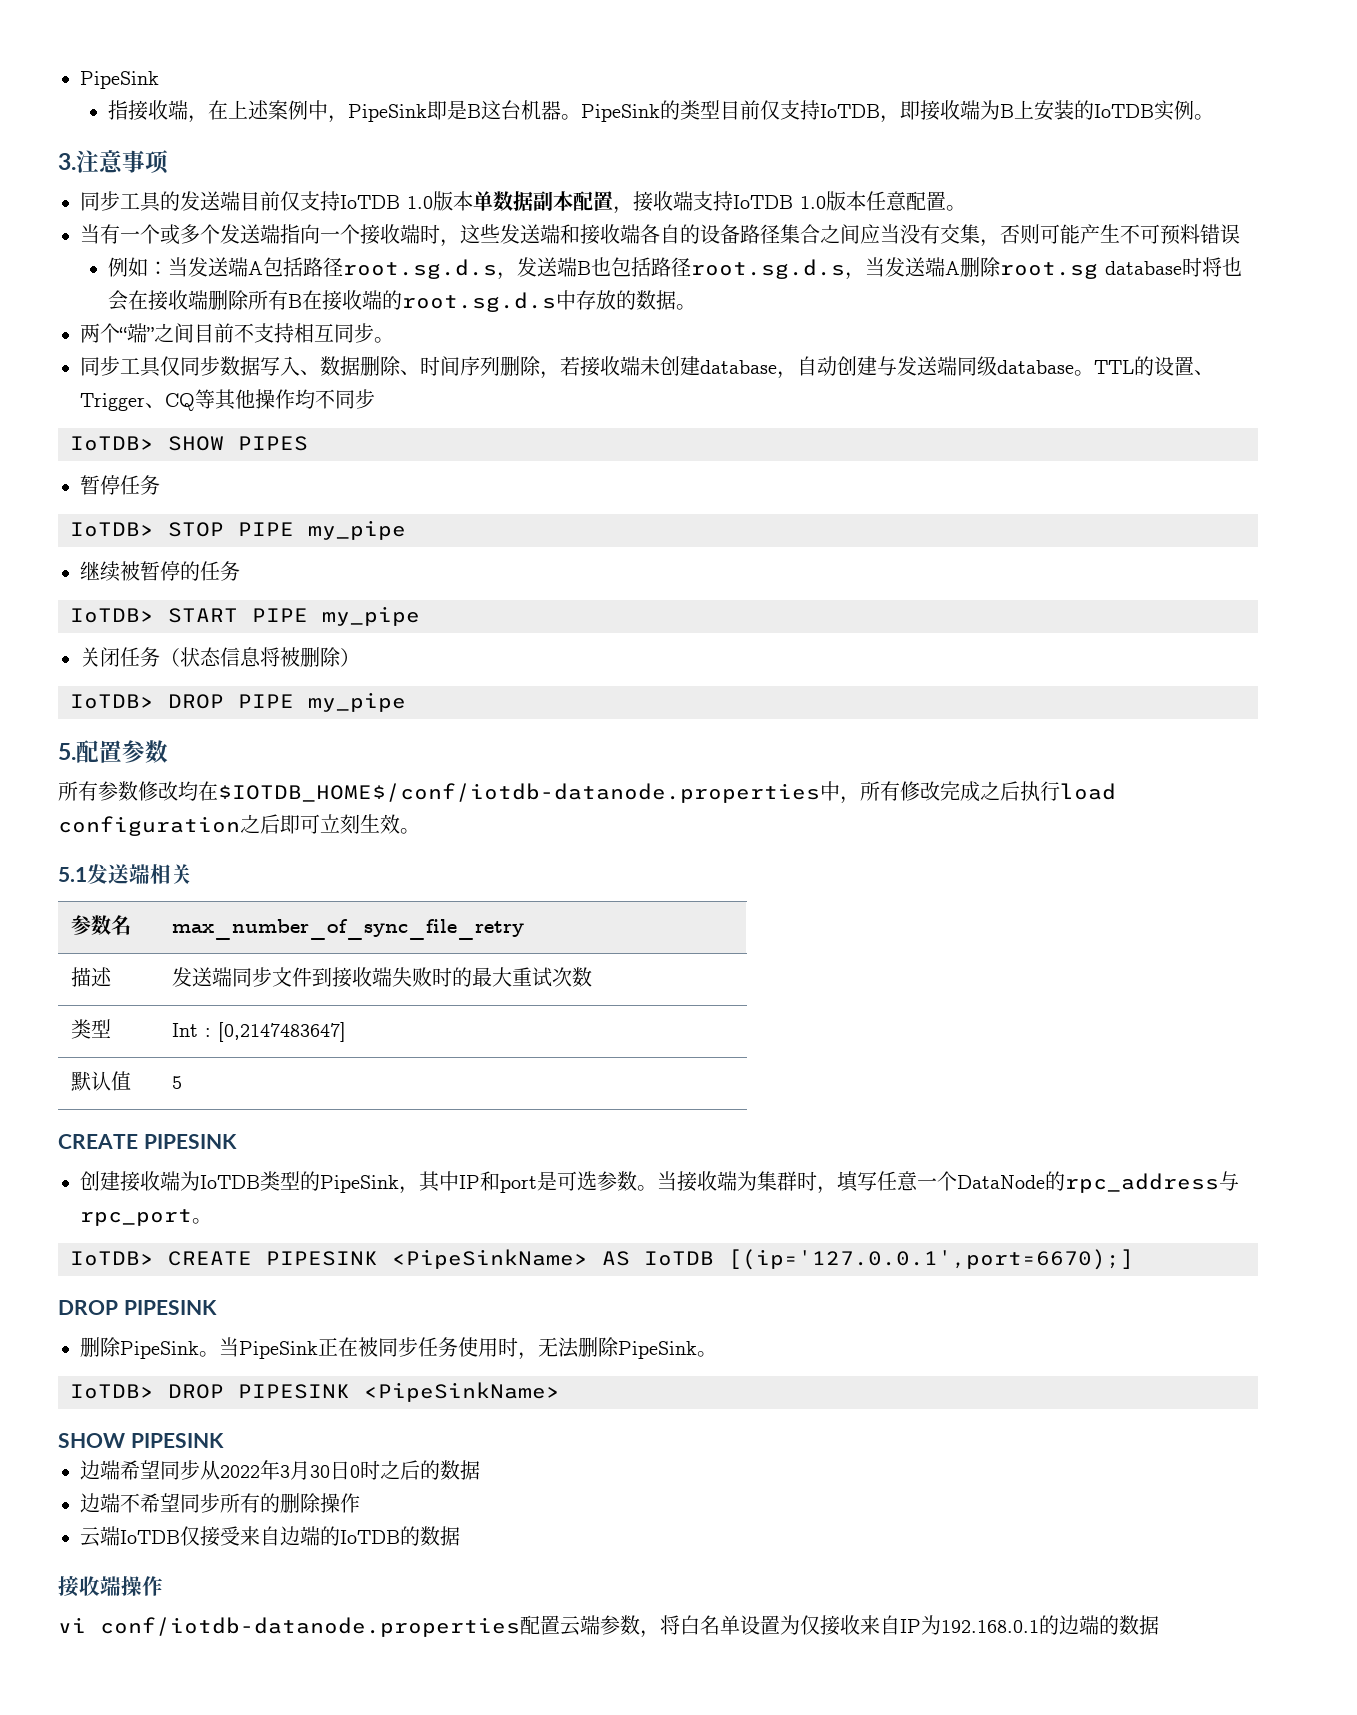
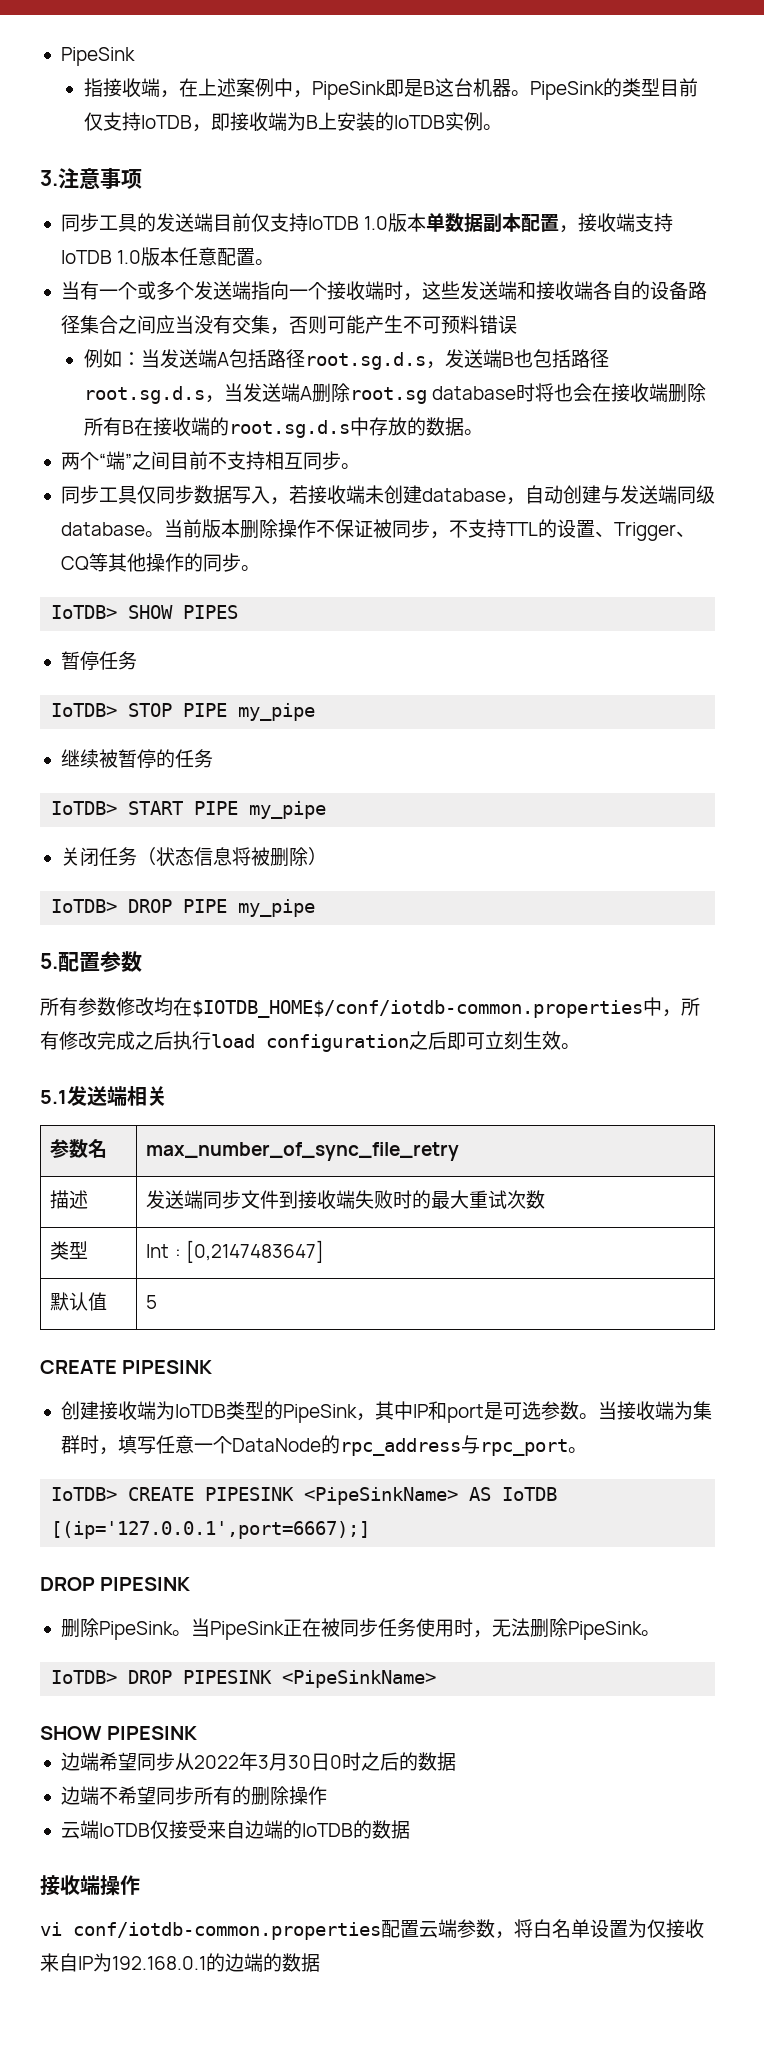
- 同步工具仅同步数据写入、数据删除、时间序列删除，若接收端未创建database，自动创建与发送端同级database。
+ 同步工具仅同步数据写入，若接收端未创建database，自动创建与发送端同级database。
- TTL的设置、Trigger、CQ等其他操作均不同步
+ 当前版本删除操作不保证被同步，不支持TTL的设置、Trigger、CQ等其他操作的同步。
- 所有参数修改均在$IOTDB_HOME$/conf/iotdb-datanode.properties中，所有修改完成之后执行load configuration之后即可立刻生效。
+ 所有参数修改均在$IOTDB_HOME$/conf/iotdb-common.properties中，所有修改完成之后执行load configuration之后即可立刻生效。
- IoTDB> CREATE PIPESINK <PipeSinkName> AS IoTDB [(ip='127.0.0.1',port=6670);]
+ IoTDB> CREATE PIPESINK <PipeSinkName> AS IoTDB [(ip='127.0.0.1',port=6667);]
- vi conf/iotdb-datanode.properties配置云端参数，将白名单设置为仅接收来自IP为192.168.0.1的边端的数据
+ vi conf/iotdb-common.properties配置云端参数，将白名单设置为仅接收来自IP为192.168.0.1的边端的数据

